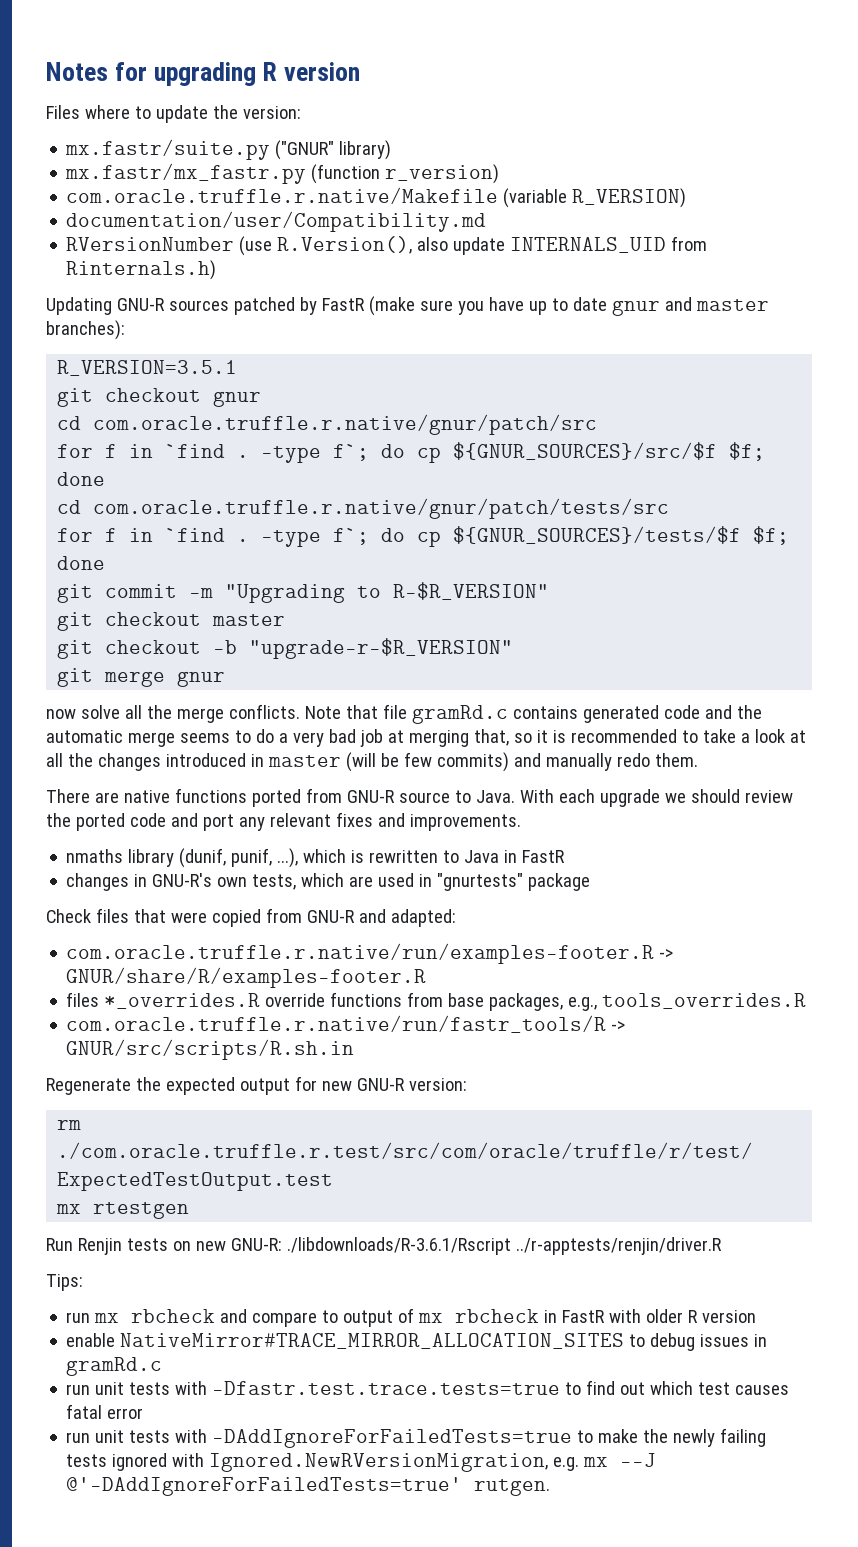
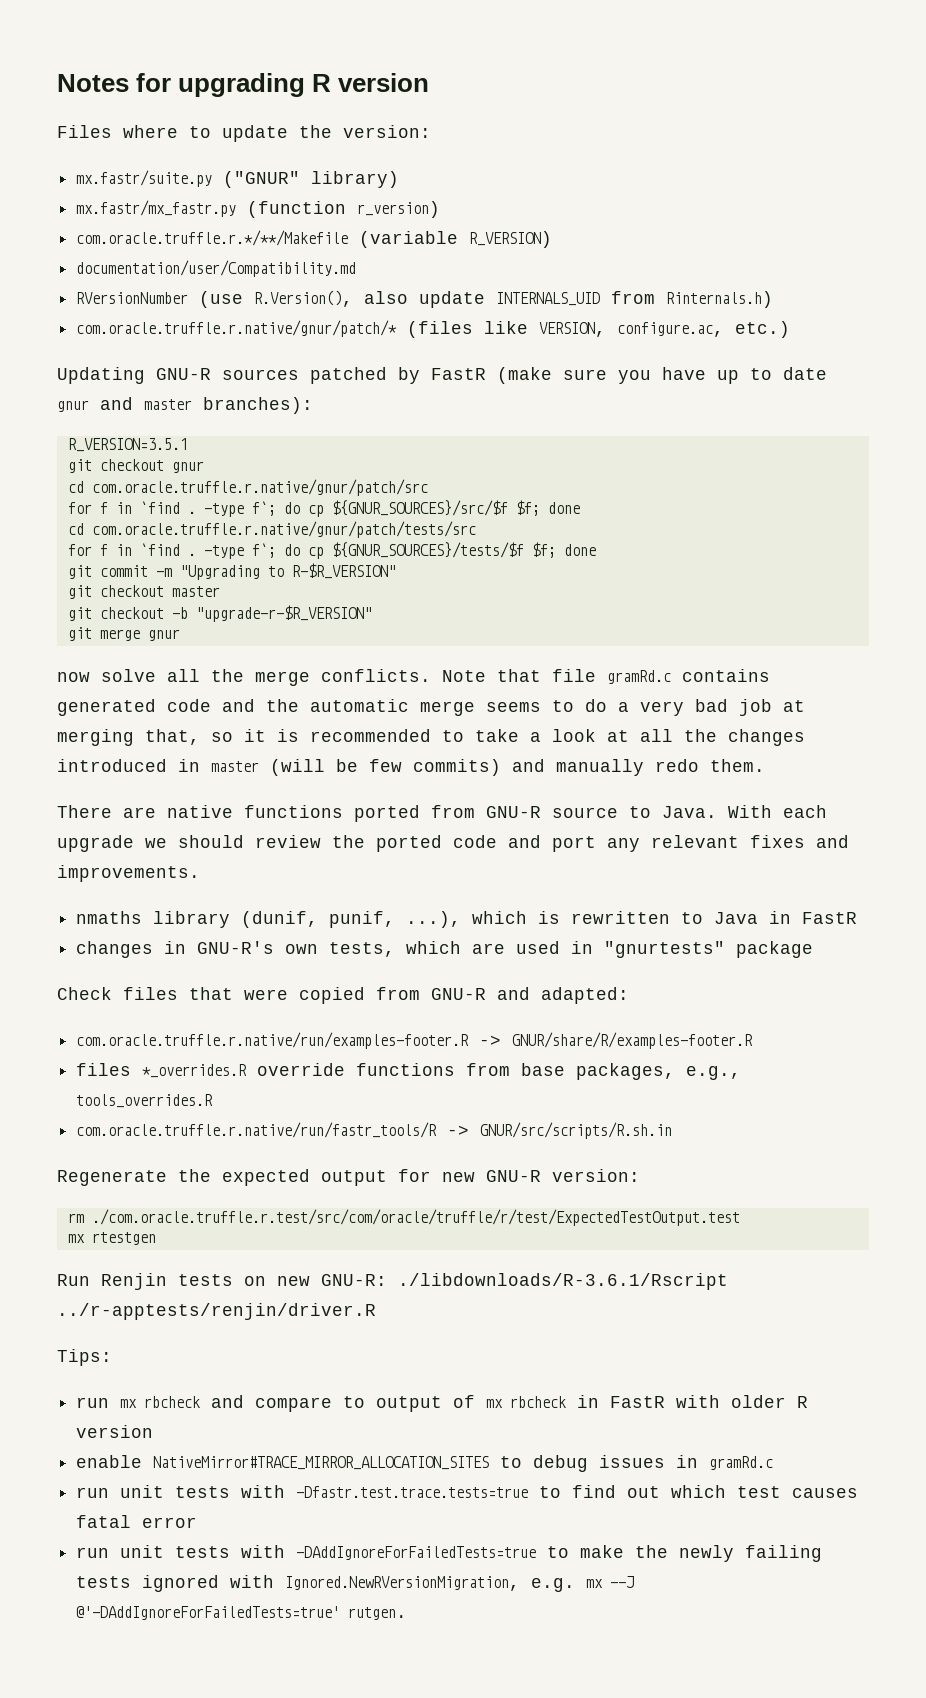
- com.oracle.truffle.r.native/Makefile (variable R_VERSION)
+ com.oracle.truffle.r.*/**/Makefile (variable R_VERSION)
+ com.oracle.truffle.r.native/gnur/patch/* (files like VERSION, configure.ac, etc.)

